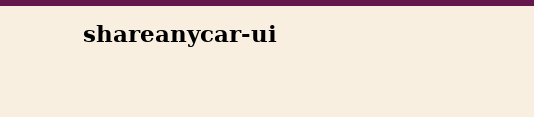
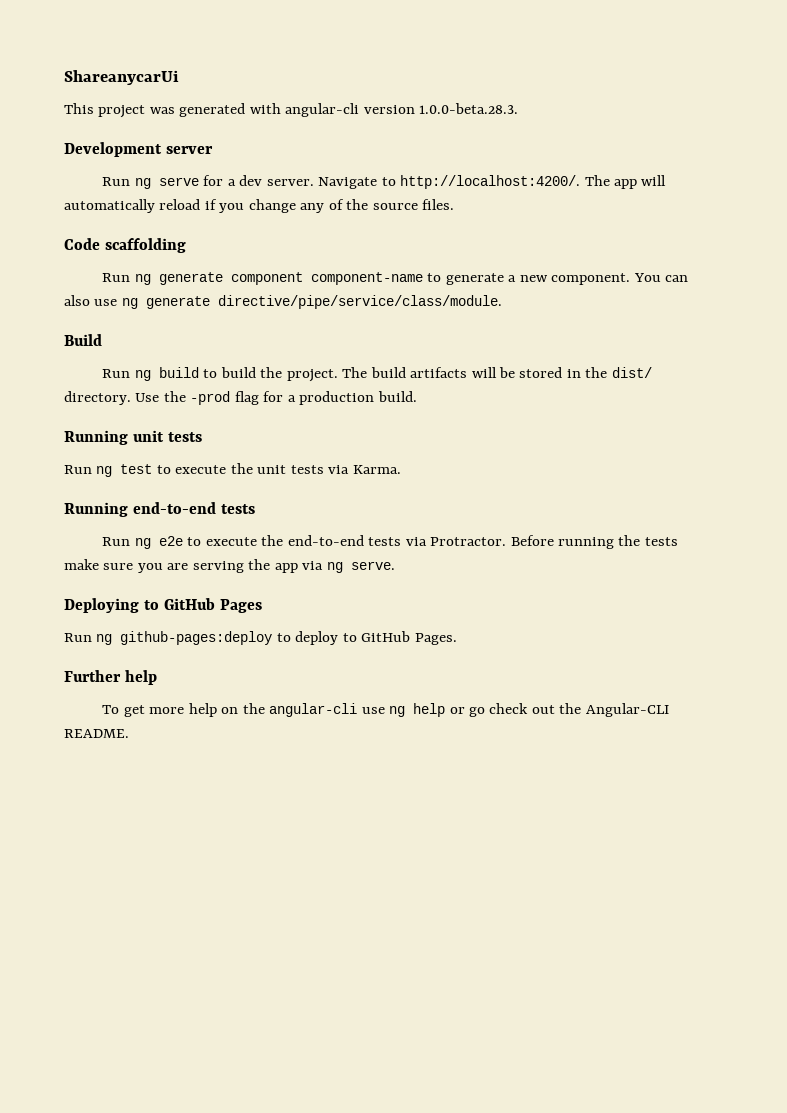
- shareanycar-ui
+ ShareanycarUi
+ This project was generated with angular-cli version 1.0.0-beta.28.3.
+ Development server
+ Run ng serve for a dev server. Navigate to http://localhost:4200/. The app will automatically reload if you change any of the source files.
+ Code scaffolding
+ Run ng generate component component-name to generate a new component. You can also use ng generate directive/pipe/service/class/module.
+ Build
+ Run ng build to build the project. The build artifacts will be stored in the dist/ directory. Use the -prod flag for a production build.
+ Running unit tests
+ Run ng test to execute the unit tests via Karma.
+ Running end-to-end tests
+ Run ng e2e to execute the end-to-end tests via Protractor. Before running the tests make sure you are serving the app via ng serve.
+ Deploying to GitHub Pages
+ Run ng github-pages:deploy to deploy to GitHub Pages.
+ Further help
+ To get more help on the angular-cli use ng help or go check out the Angular-CLI README.

